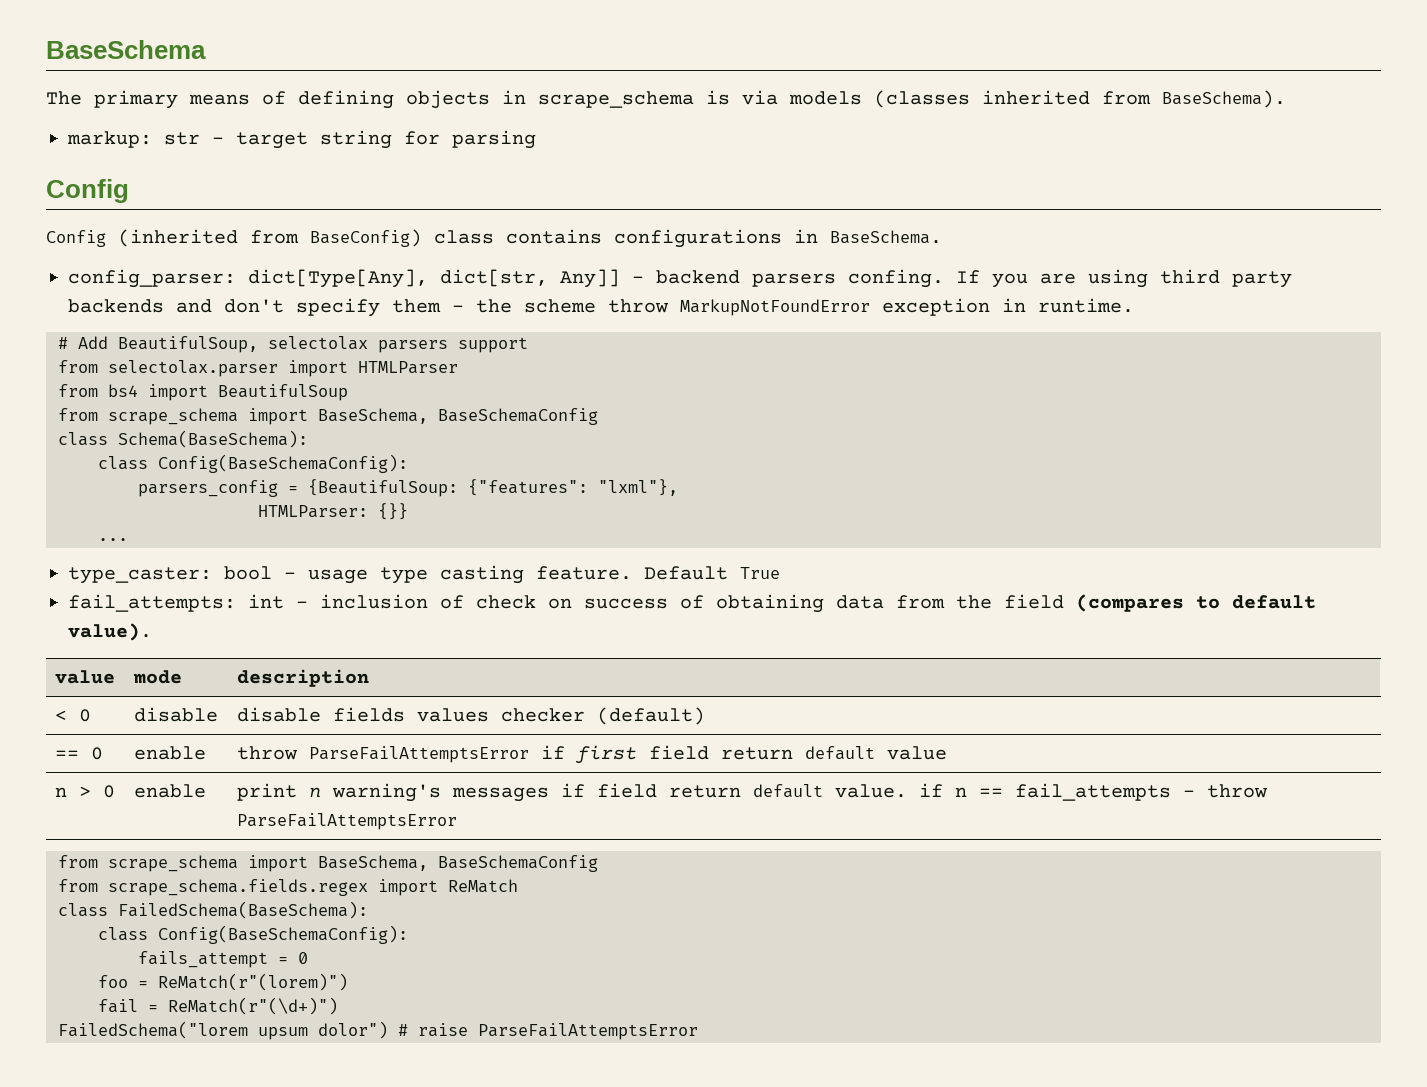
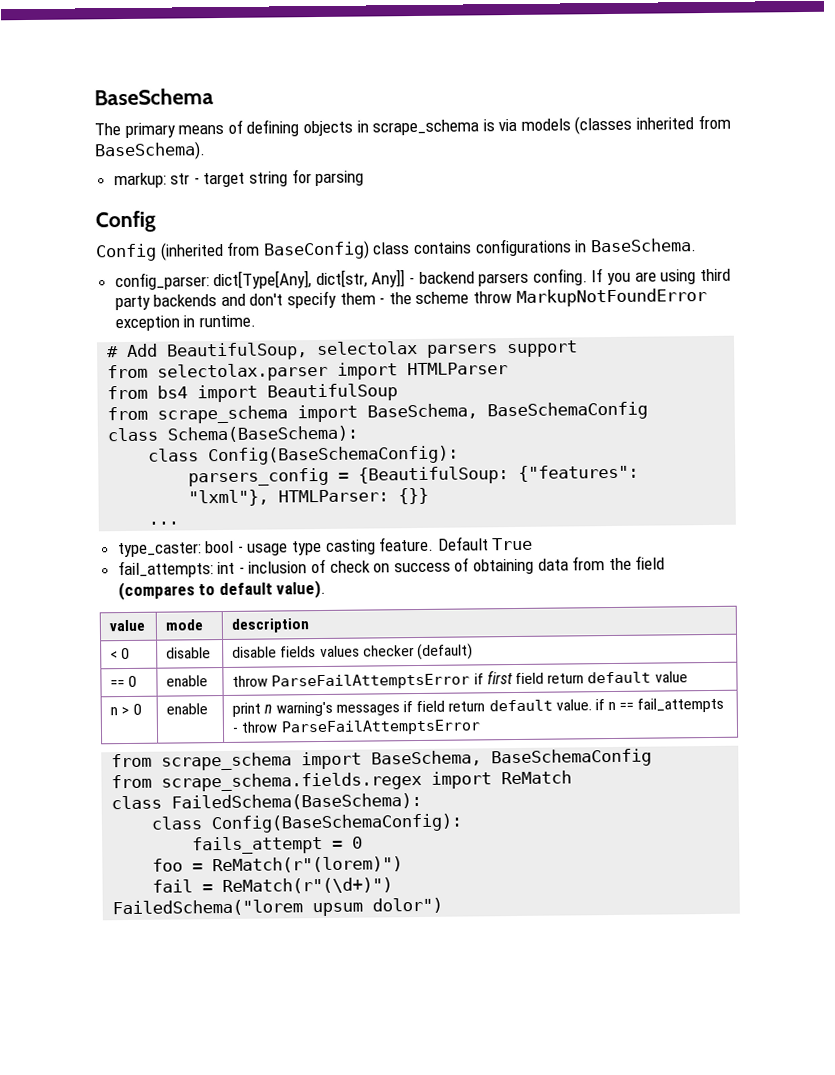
- parsers_config = {BeautifulSoup: {"features": "lxml"},
- HTMLParser: {}}
+ parsers_config = {BeautifulSoup: {"features": "lxml"}, HTMLParser: {}}
- FailedSchema("lorem upsum dolor") # raise ParseFailAttemptsError
+ FailedSchema("lorem upsum dolor")

